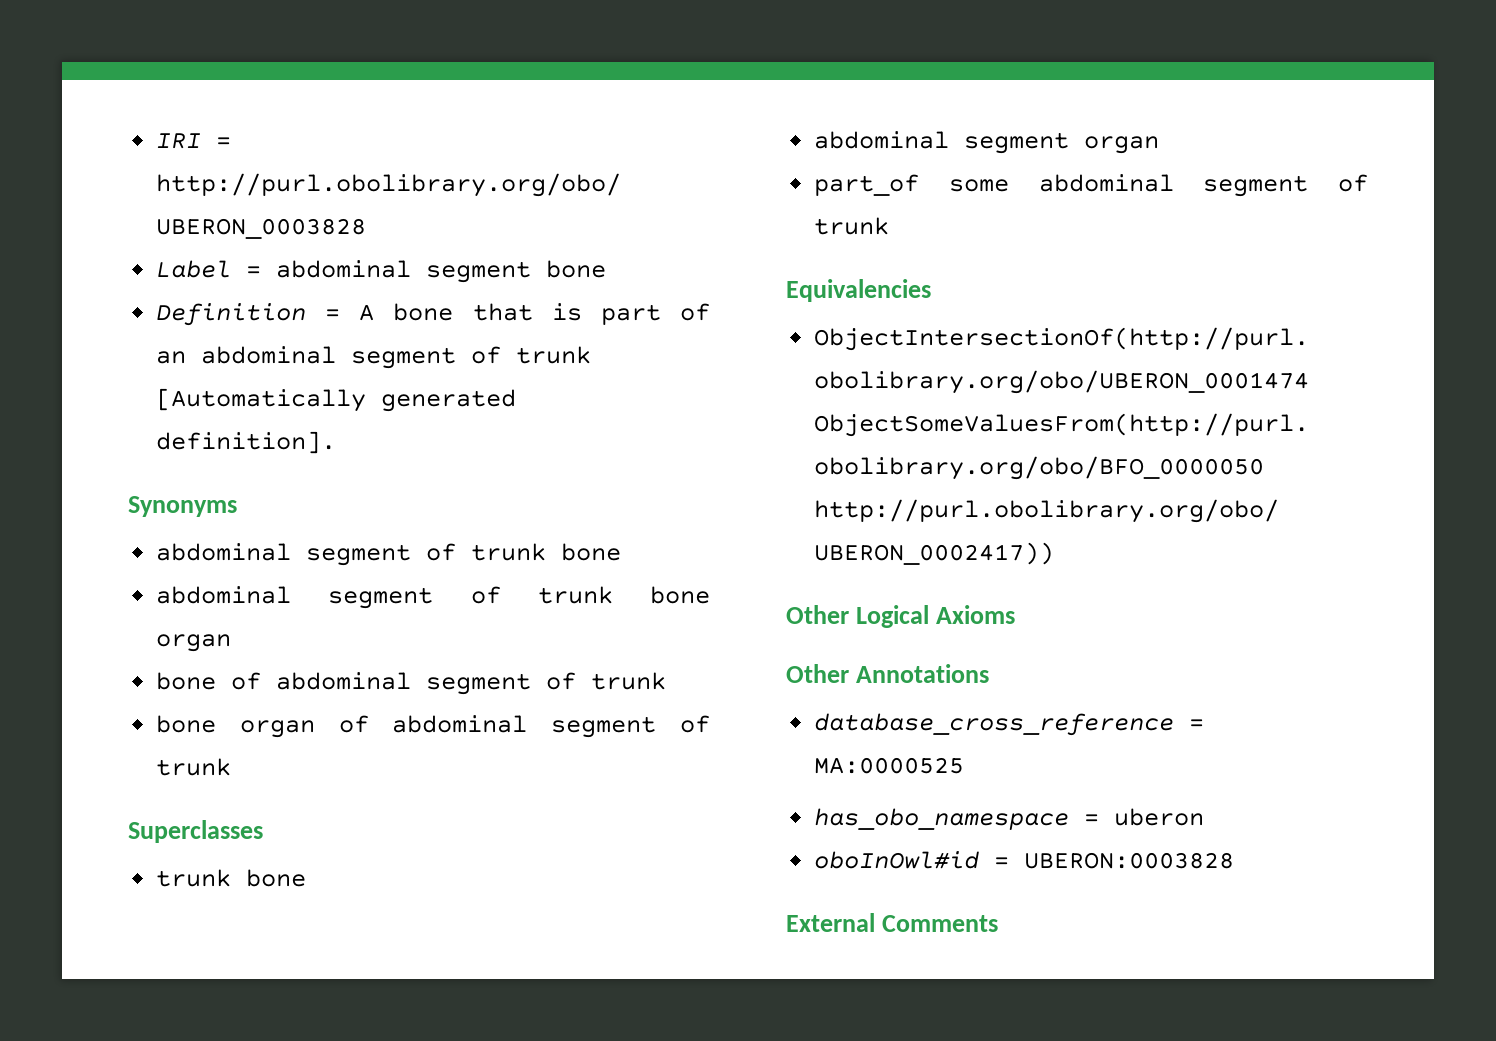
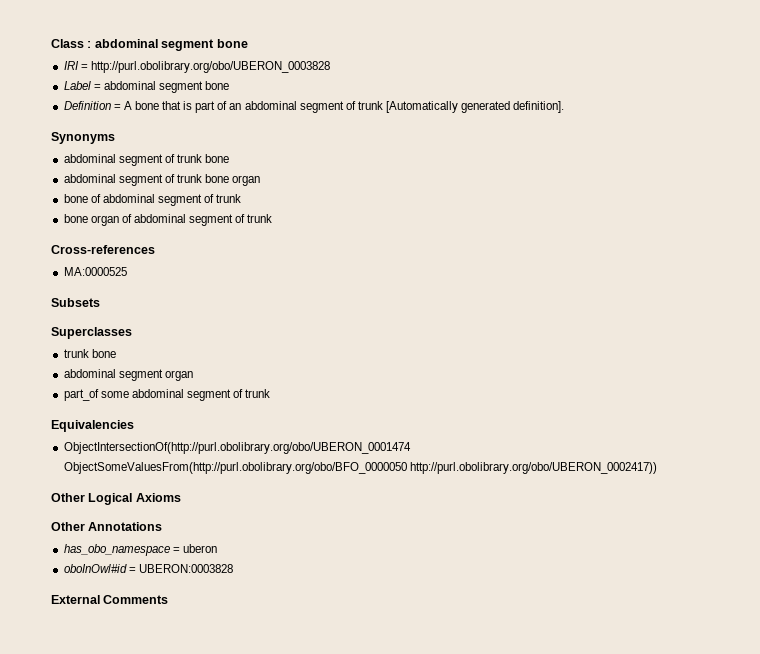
+ Class : abdominal segment bone
+ Cross-references
+ MA:0000525
+ Subsets
- database_cross_reference = MA:0000525

